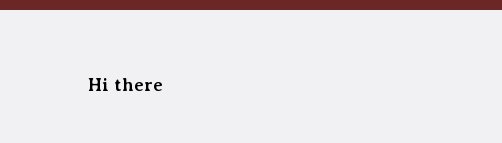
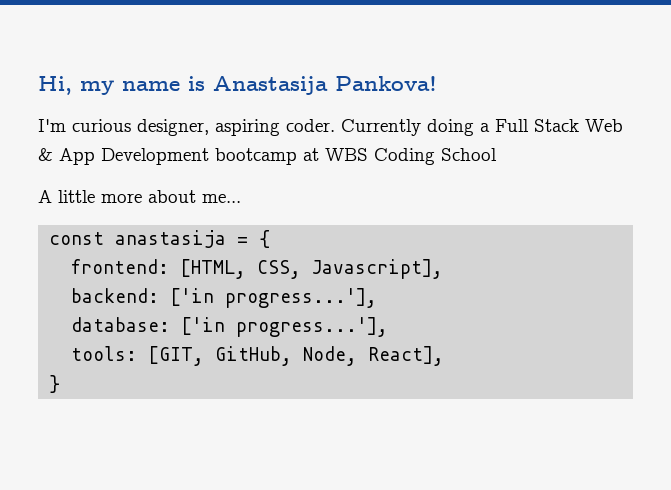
- Hi there
+ Hi, my name is Anastasija Pankova!
+ I'm curious designer, aspiring coder. Currently doing a Full Stack Web & App Development bootcamp at WBS Coding School
+ A little more about me...
+ const anastasija = {
+ frontend: [HTML, CSS, Javascript],
+ backend: ['in progress...'],
+ database: ['in progress...'],
+ tools: [GIT, GitHub, Node, React],
+ }

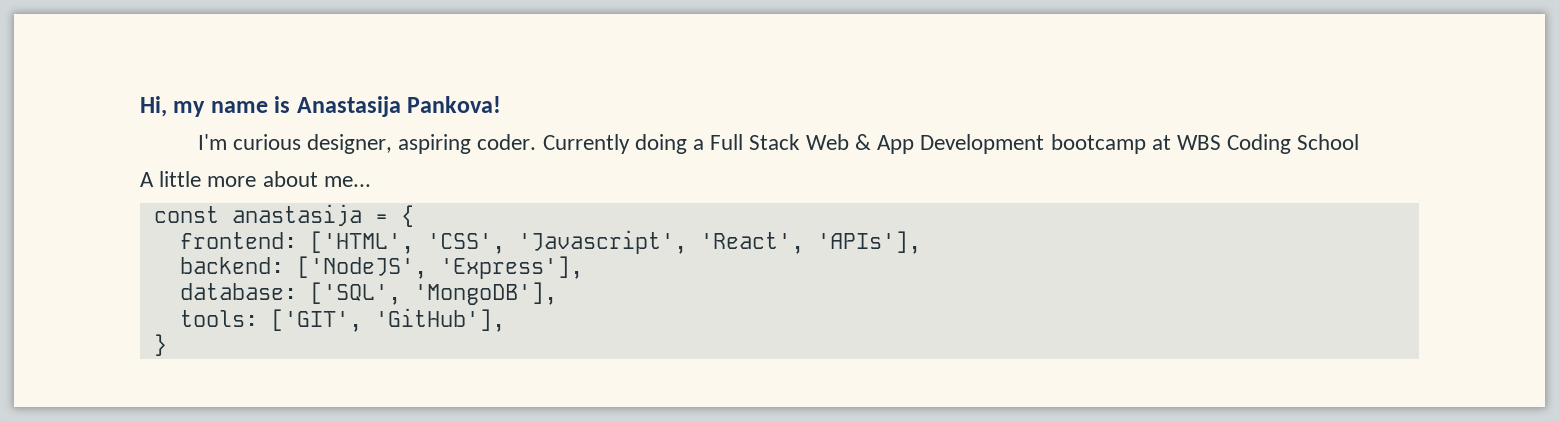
- frontend: [HTML, CSS, Javascript],
+ frontend: ['HTML', 'CSS', 'Javascript', 'React', 'APIs'],
- backend: ['in progress...'],
+ backend: ['NodeJS', 'Express'],
- database: ['in progress...'],
+ database: ['SQL', 'MongoDB'],
- tools: [GIT, GitHub, Node, React],
+ tools: ['GIT', 'GitHub'],

